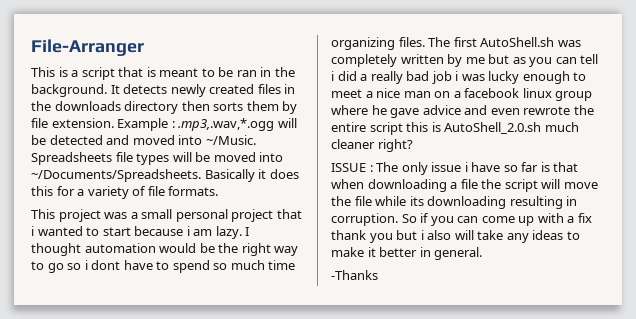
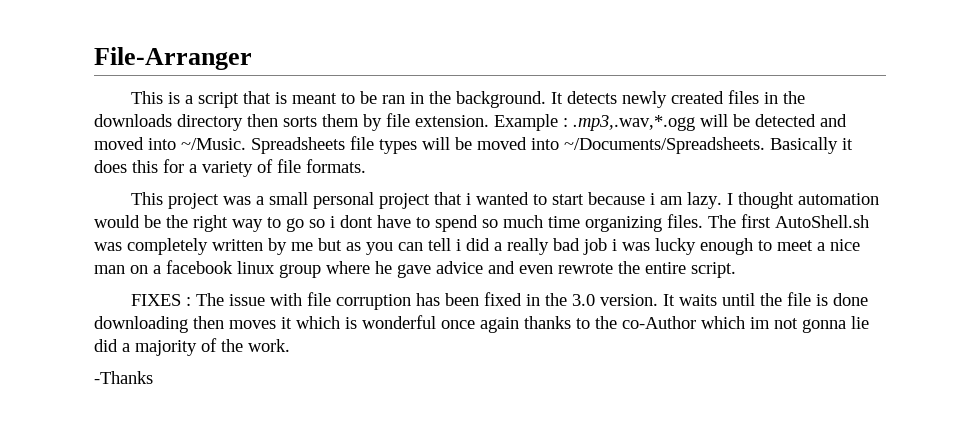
- The first AutoShell.sh was completely written by me but as you can tell i did a really bad job i was lucky enough to meet a nice man on a facebook linux group where he gave advice and even rewrote the entire script this is AutoShell_2.0.sh much cleaner right?
- ISSUE : The only issue i have so far is that when downloading a file the script will move the file while its downloading resulting in corruption. So if you can come up with a fix thank you but i also will take any ideas to make it better in general.
+ The first AutoShell.sh was completely written by me but as you can tell i did a really bad job i was lucky enough to meet a nice man on a facebook linux group where he gave advice and even rewrote the entire script.
+ FIXES : The issue with file corruption has been fixed in the 3.0 version. It waits until the file is done downloading then moves it which is wonderful once again thanks to the co-Author which im not gonna lie did a majority of the work.

